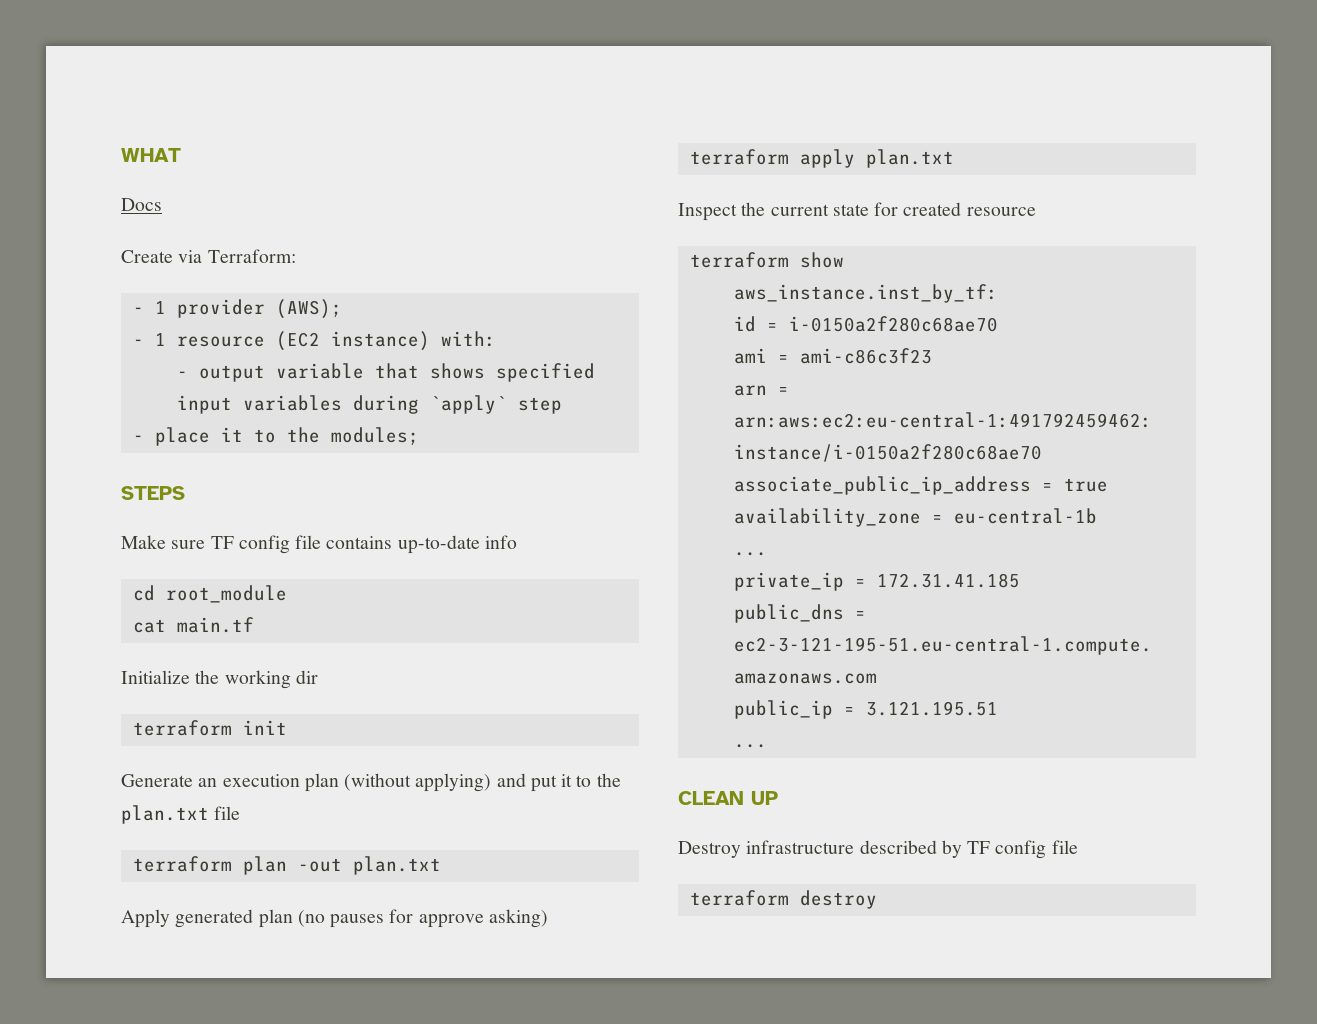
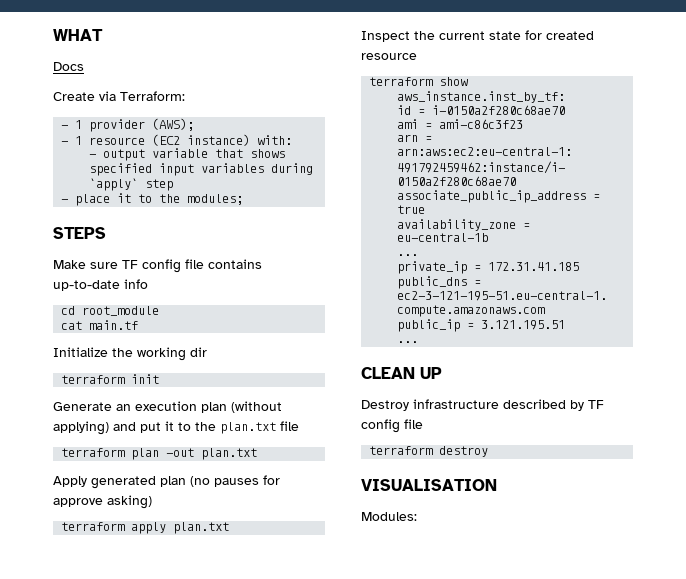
+ VISUALISATION
+ Modules:

